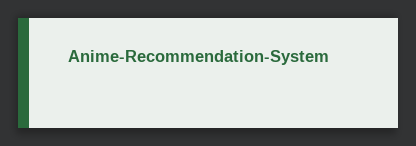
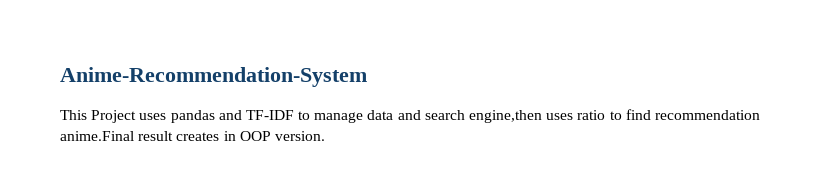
+ This Project uses pandas and TF-IDF to manage data and search engine,then uses ratio to find recommendation anime.Final result creates in OOP version.

